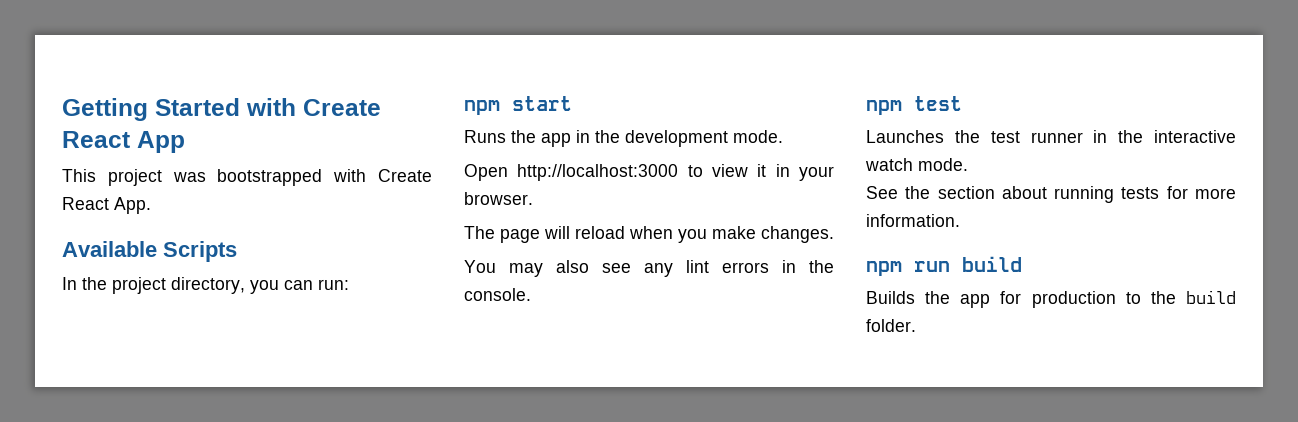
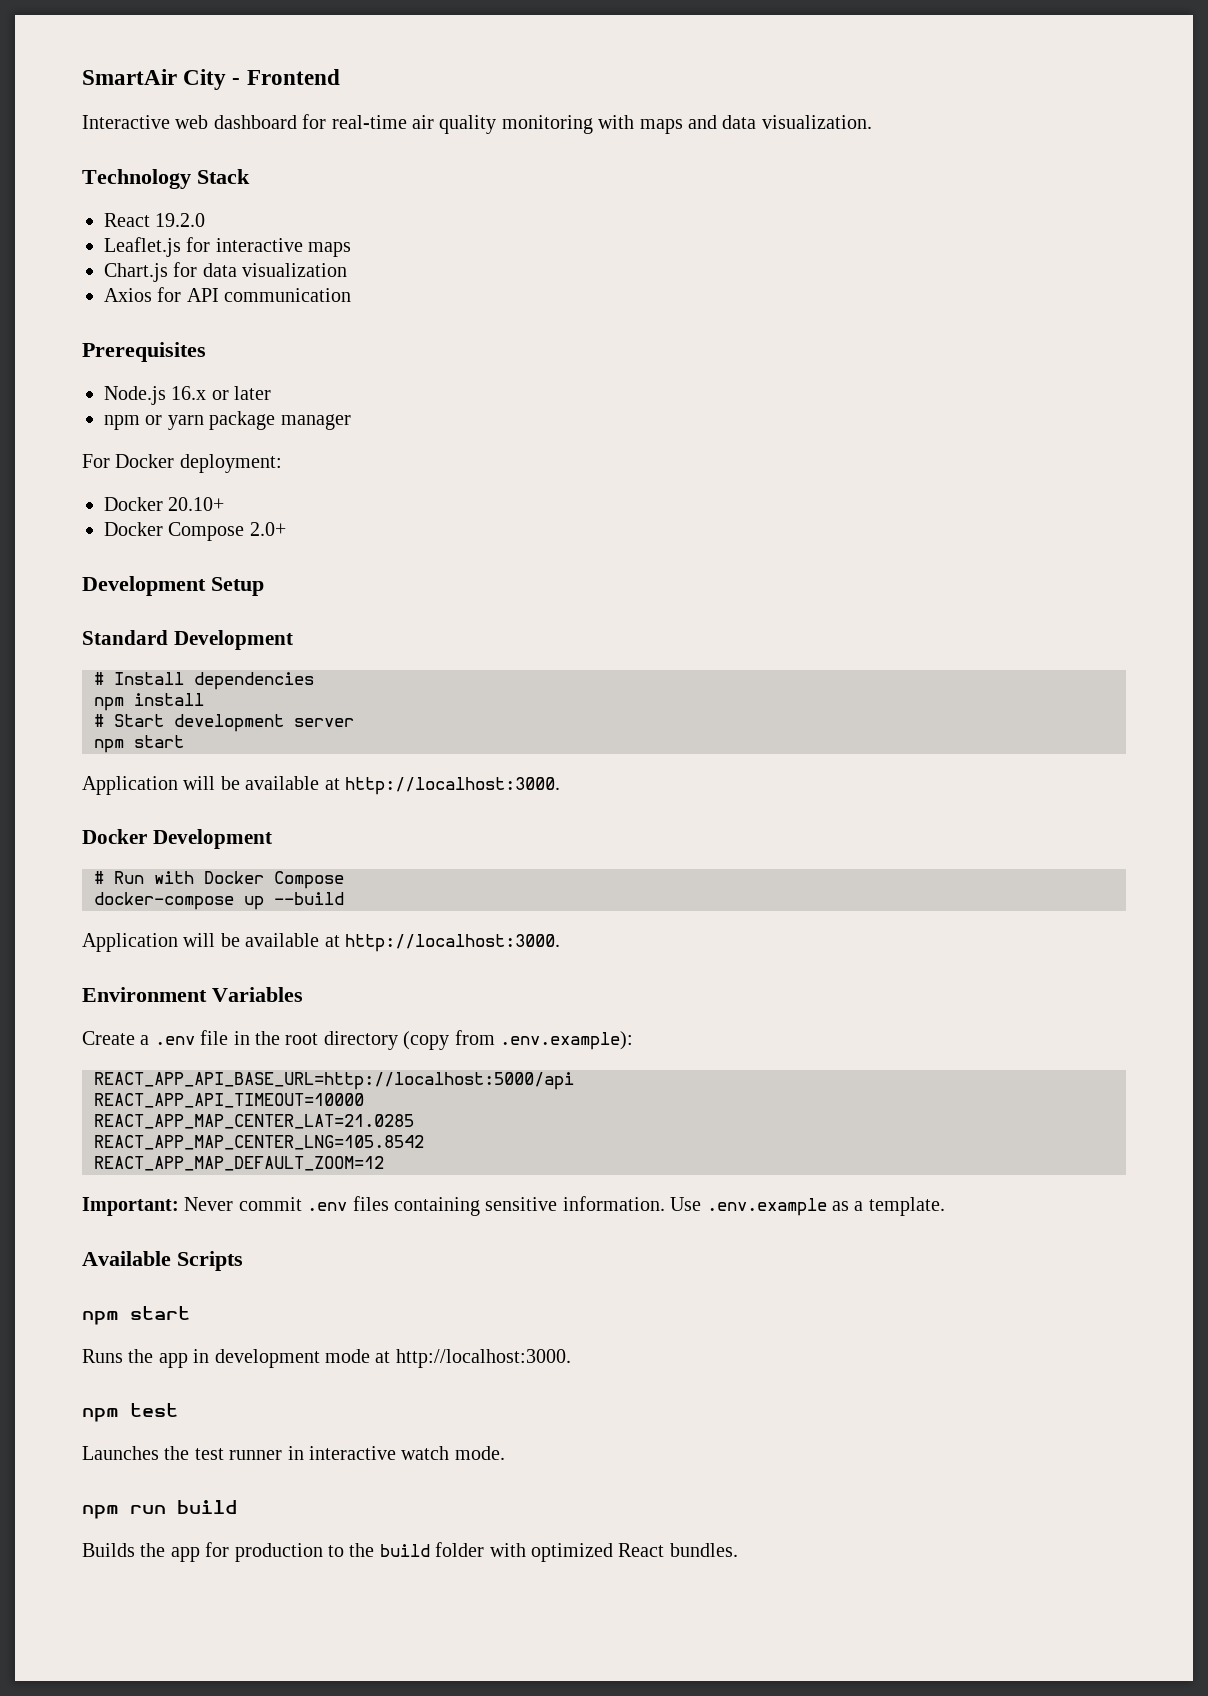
- Getting Started with Create React App
- This project was bootstrapped with Create React App.
+ SmartAir City - Frontend
+ Interactive web dashboard for real-time air quality monitoring with maps and data visualization.
+ Technology Stack
+ React 19.2.0
+ Leaflet.js for interactive maps
+ Chart.js for data visualization
+ Axios for API communication
+ Prerequisites
+ Node.js 16.x or later
+ npm or yarn package manager
+ For Docker deployment:
+ Docker 20.10+
+ Docker Compose 2.0+
+ Development Setup
+ Standard Development
+ # Install dependencies
+ npm install
+ # Start development server
+ npm start
+ Application will be available at http://localhost:3000.
+ Docker Development
+ # Run with Docker Compose
+ docker-compose up --build
+ Application will be available at http://localhost:3000.
+ Environment Variables
+ Create a .env file in the root directory (copy from .env.example):
+ REACT_APP_API_BASE_URL=http://localhost:5000/api
+ REACT_APP_API_TIMEOUT=10000
+ REACT_APP_MAP_CENTER_LAT=21.0285
+ REACT_APP_MAP_CENTER_LNG=105.8542
+ REACT_APP_MAP_DEFAULT_ZOOM=12
+ Important: Never commit .env files containing sensitive information. Use .env.example as a template.
  Available Scripts
- In the project directory, you can run:
- Runs the app in the development mode.
- Open http://localhost:3000 to view it in your browser.
- The page will reload when you make changes.
- You may also see any lint errors in the console.
+ Runs the app in development mode at http://localhost:3000.
- Launches the test runner in the interactive watch mode.
+ Launches the test runner in interactive watch mode.
- See the section about running tests for more information.
- Builds the app for production to the build folder.
+ Builds the app for production to the build folder with optimized React bundles.

